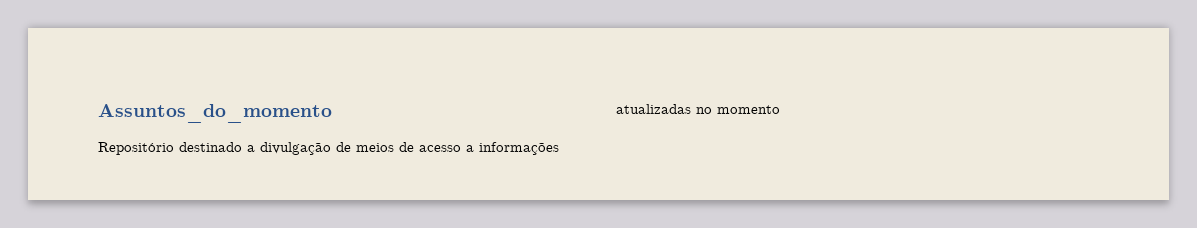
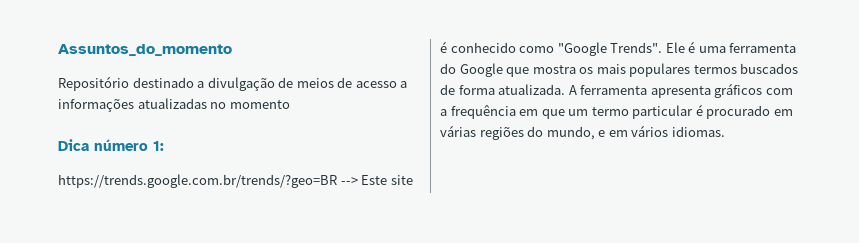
+ Dica número 1:
+ https://trends.google.com.br/trends/?geo=BR --> Este site é conhecido como "Google Trends". Ele é uma ferramenta do Google que mostra os mais populares termos buscados de forma atualizada. A ferramenta apresenta gráficos com a frequência em que um termo particular é procurado em várias regiões do mundo, e em vários idiomas.

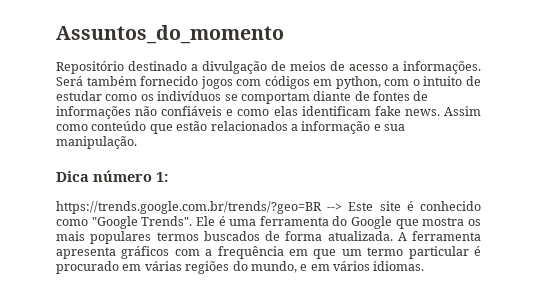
- Repositório destinado a divulgação de meios de acesso a informações atualizadas no momento
+ Repositório destinado a divulgação de meios de acesso a informações. Será também fornecido jogos com códigos em python, com o intuito de estudar como os indivíduos se comportam diante de fontes de informações não confiáveis e como elas identificam fake news. Assim como conteúdo que estão relacionados a informação e sua manipulação.

